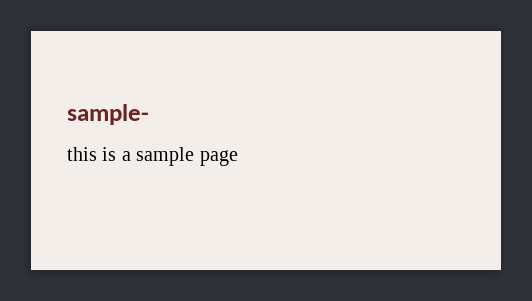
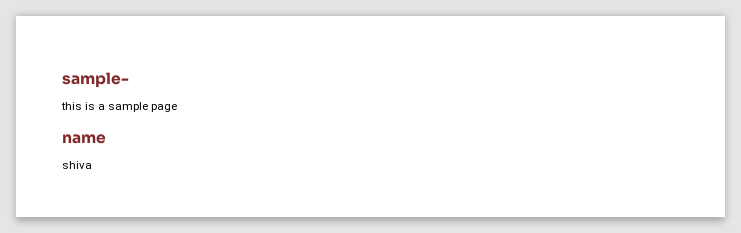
+ name
+ shiva

